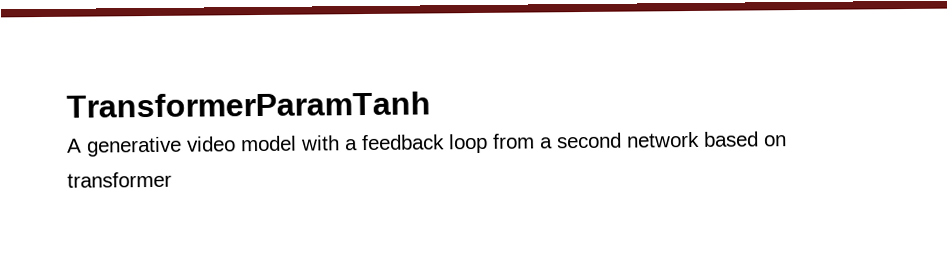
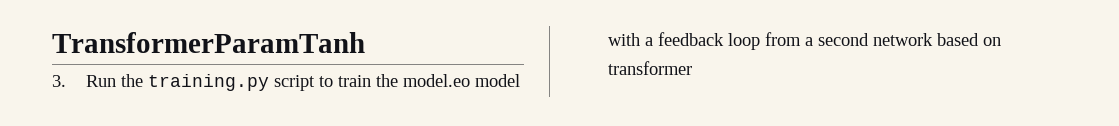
- A generative video model with a feedback loop from a second network based on transformer
+ 3. Run the training.py script to train the model.eo model with a feedback loop from a second network based on transformer

